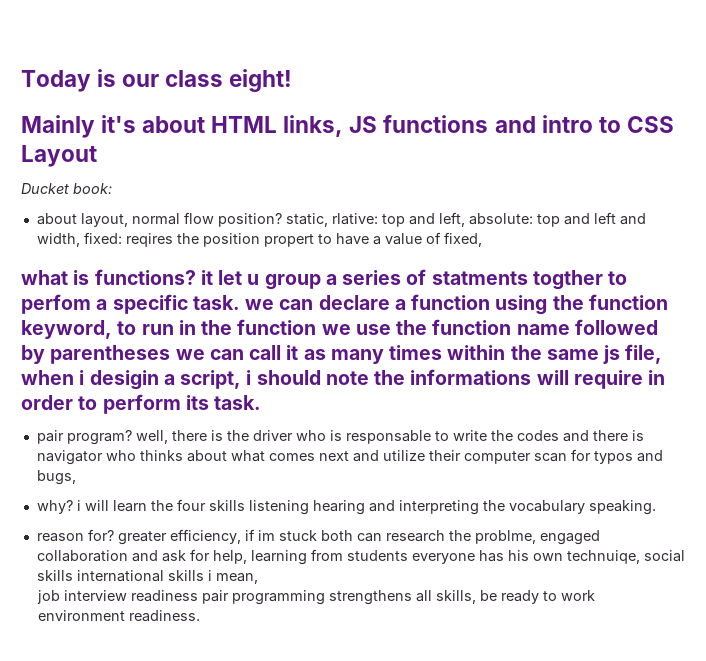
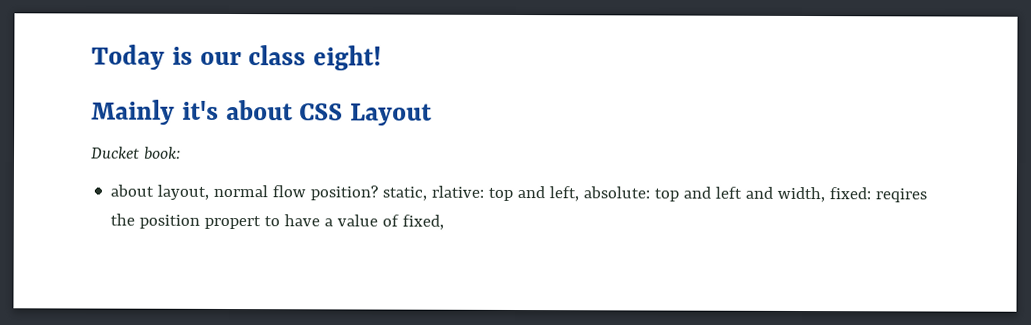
- Mainly it's about HTML links, JS functions and intro to CSS Layout
+ Mainly it's about CSS Layout
- what is functions? it let u group a series of statments togther to perfom a specific task. we can declare a function using the function keyword, to run in the function we use the function name followed by parentheses we can call it as many times within the same js file, when i desigin a script, i should note the informations will require in order to perform its task.
- pair program? well, there is the driver who is responsable to write the codes and there is navigator who thinks about what comes next and utilize their computer scan for typos and bugs,
- why? i will learn the four skills listening hearing and interpreting the vocabulary speaking.
- reason for? greater efficiency, if im stuck both can research the problme, engaged collaboration and ask for help, learning from students everyone has his own technuiqe, social skills international skills i mean,
- job interview readiness pair programming strengthens all skills, be ready to work environment readiness.

